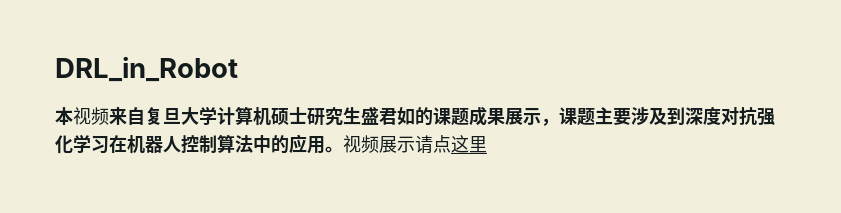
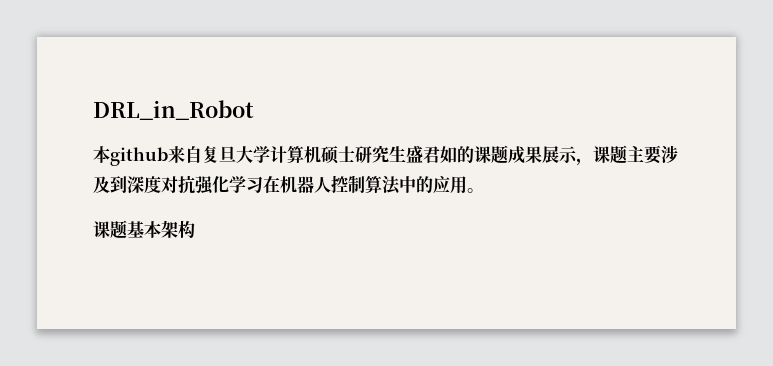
- 本视频来自复旦大学计算机硕士研究生盛君如的课题成果展示，课题主要涉及到深度对抗强化学习在机器人控制算法中的应用。视频展示请点这里
+ 本github来自复旦大学计算机硕士研究生盛君如的课题成果展示，课题主要涉及到深度对抗强化学习在机器人控制算法中的应用。
+ 课题基本架构

